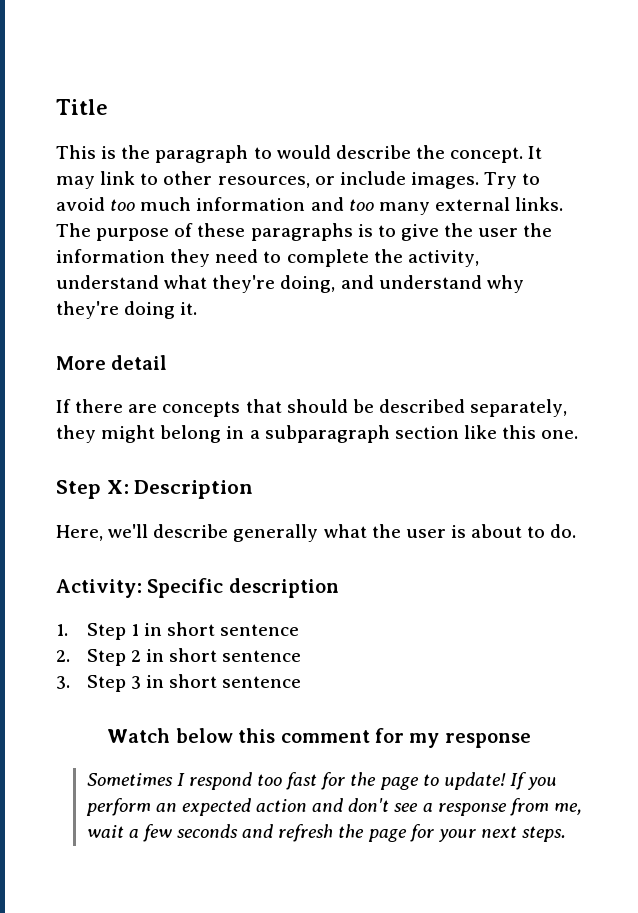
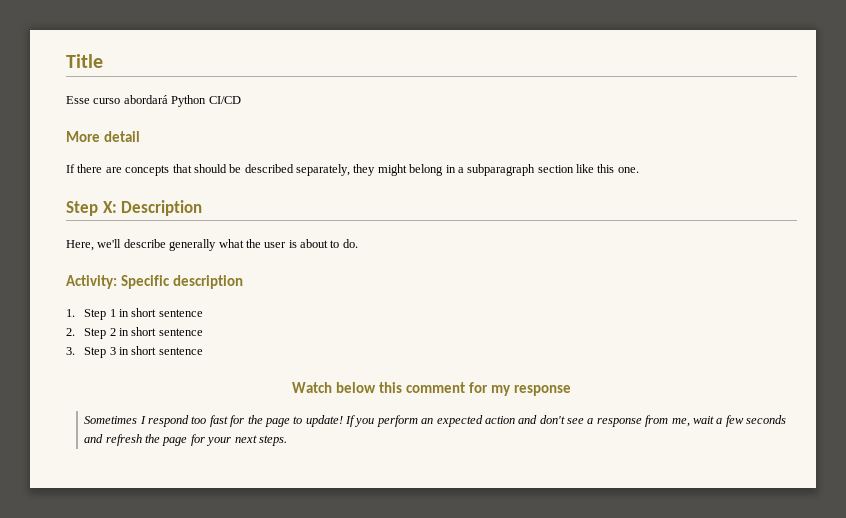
- This is the paragraph to would describe the concept. It may link to other resources, or include images. Try to avoid too much information and too many external links. The purpose of these paragraphs is to give the user the information they need to complete the activity, understand what they're doing, and understand why they're doing it.
+ Esse curso abordará Python CI/CD

